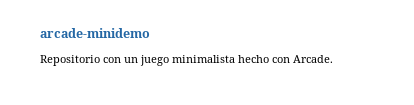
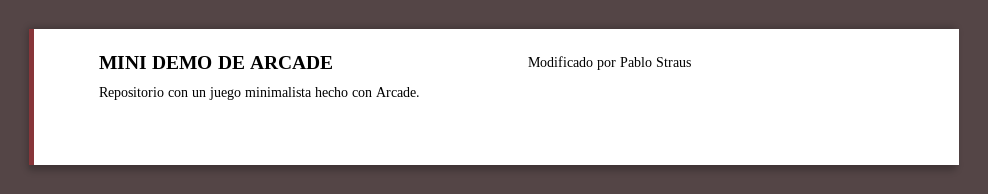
- arcade-minidemo
+ MINI DEMO DE ARCADE
+ Modificado por Pablo Straus

